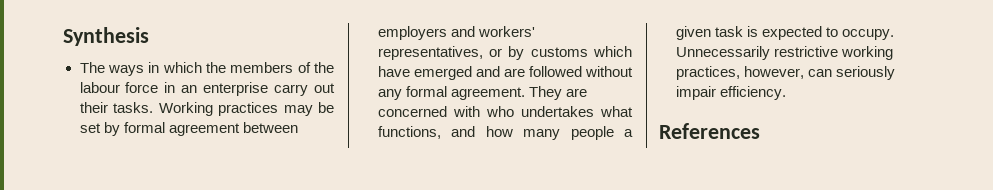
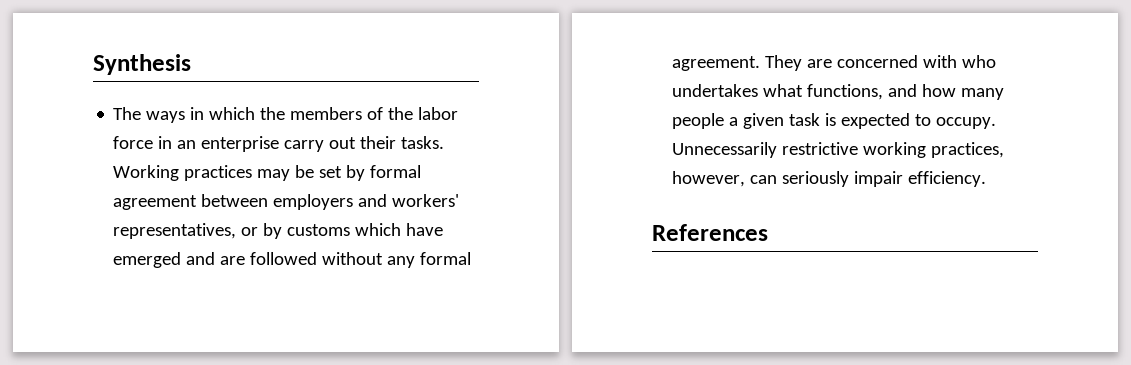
- The ways in which the members of the labour force in an enterprise carry out their tasks.
+ The ways in which the members of the labor force in an enterprise carry out their tasks.

